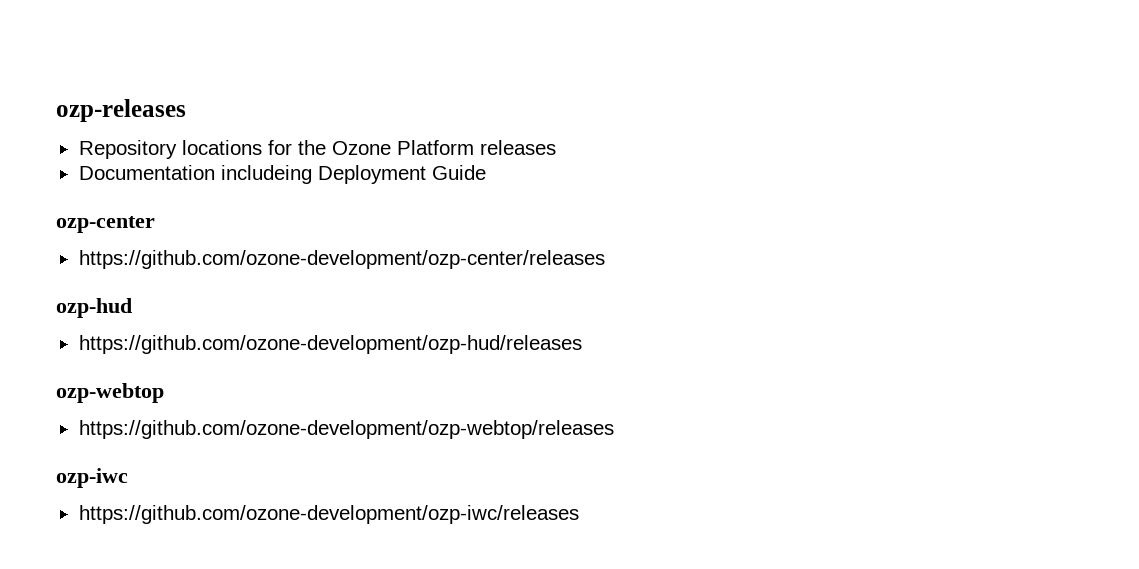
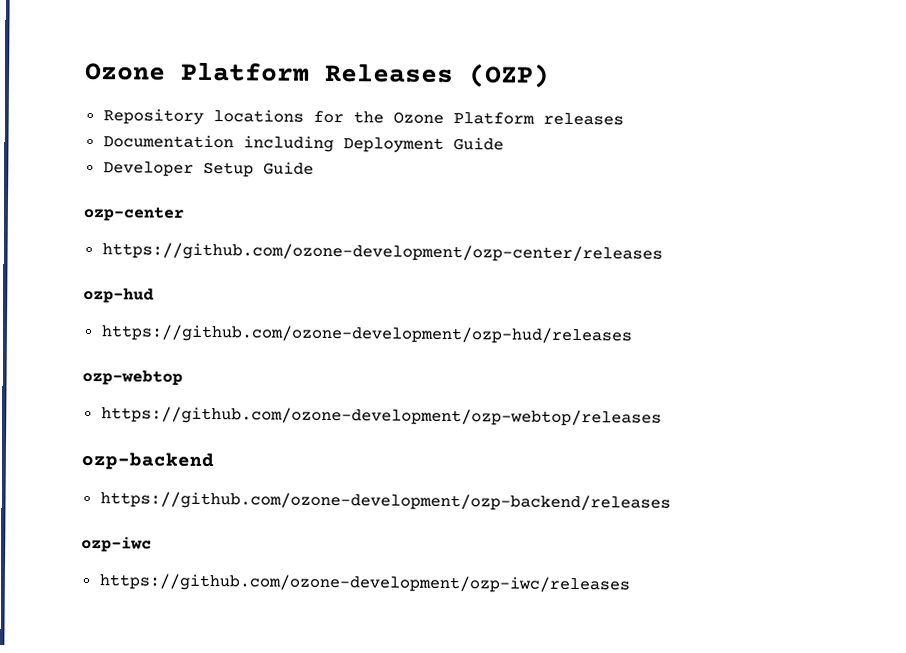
- ozp-releases
+ Ozone Platform Releases (OZP)
- Documentation includeing Deployment Guide
+ Documentation including Deployment Guide
+ Developer Setup Guide
+ ozp-backend
+ https://github.com/ozone-development/ozp-backend/releases

